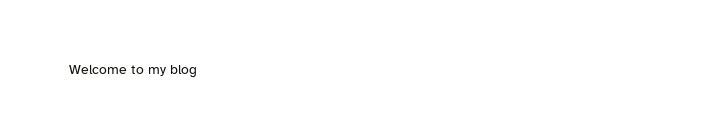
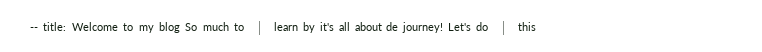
- Welcome to my blog
+ -- title: Welcome to my blog So much to learn by it's all about de journey! Let's do this

